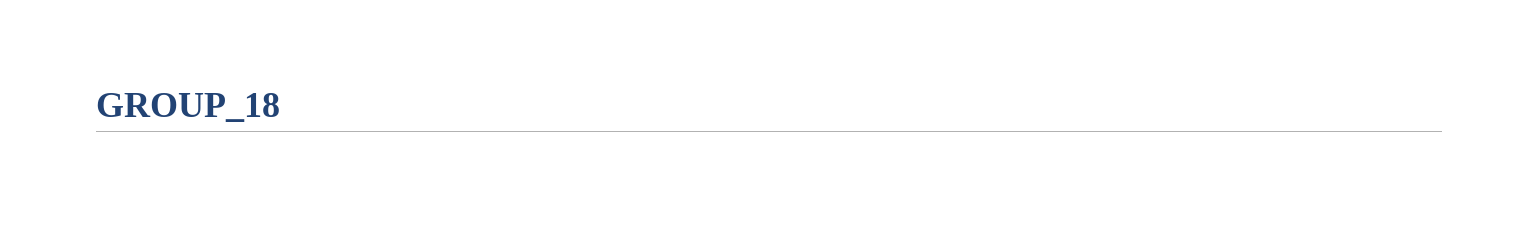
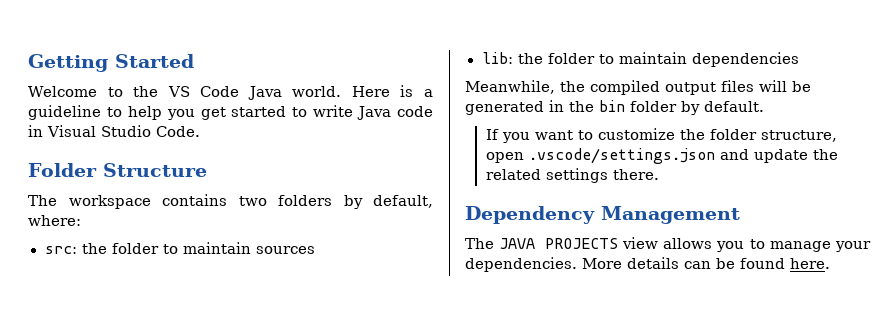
- GROUP_18
+ Getting Started
+ Welcome to the VS Code Java world. Here is a guideline to help you get started to write Java code in Visual Studio Code.
+ Folder Structure
+ The workspace contains two folders by default, where:
+ src: the folder to maintain sources
+ lib: the folder to maintain dependencies
+ Meanwhile, the compiled output files will be generated in the bin folder by default.
+ If you want to customize the folder structure, open .vscode/settings.json and update the related settings there.
+ Dependency Management
+ The JAVA PROJECTS view allows you to manage your dependencies. More details can be found here.

